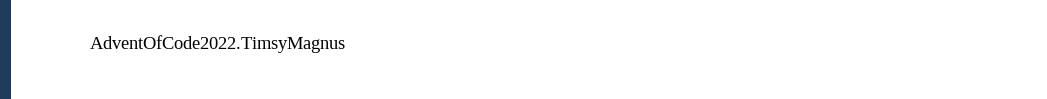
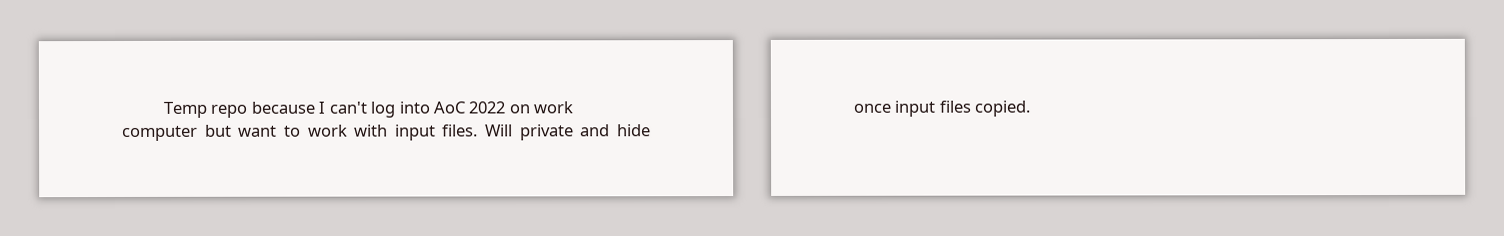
- AdventOfCode2022.TimsyMagnus
+ Temp repo because I can't log into AoC 2022 on work computer but want to work with input files. Will private and hide once input files copied.

